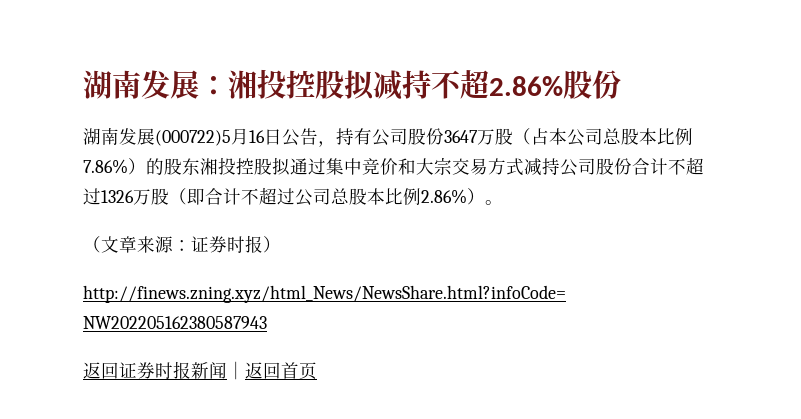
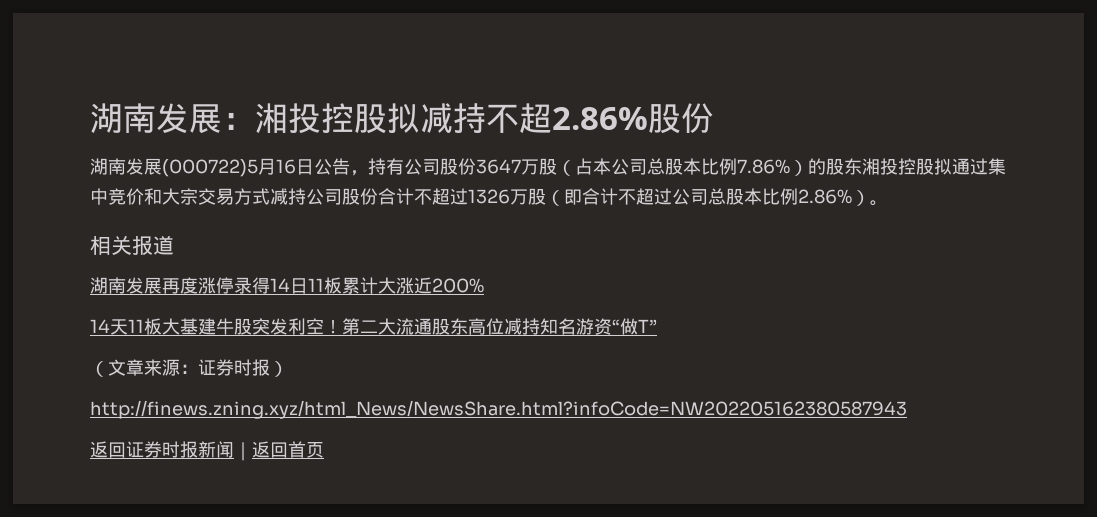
+ 相关报道
+ 湖南发展再度涨停录得14日11板累计大涨近200%
+ 14天11板大基建牛股突发利空！第二大流通股东高位减持知名游资“做T”

